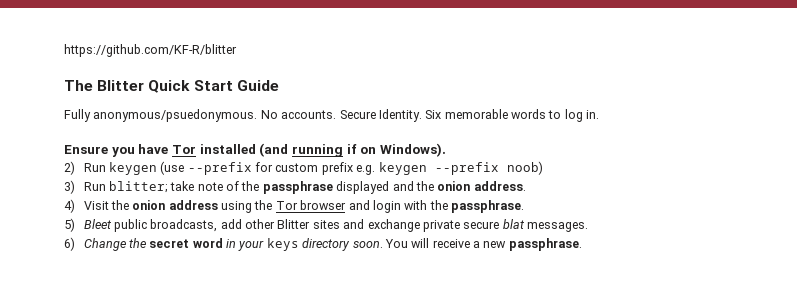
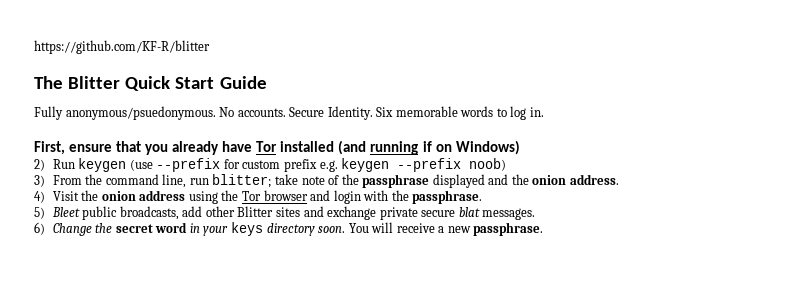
- Ensure you have Tor installed (and running if on Windows).
+ First, ensure that you already have Tor installed (and running if on Windows)
- 3) Run blitter; take note of the passphrase displayed and the onion address.
+ 3) From the command line, run blitter; take note of the passphrase displayed and the onion address.

